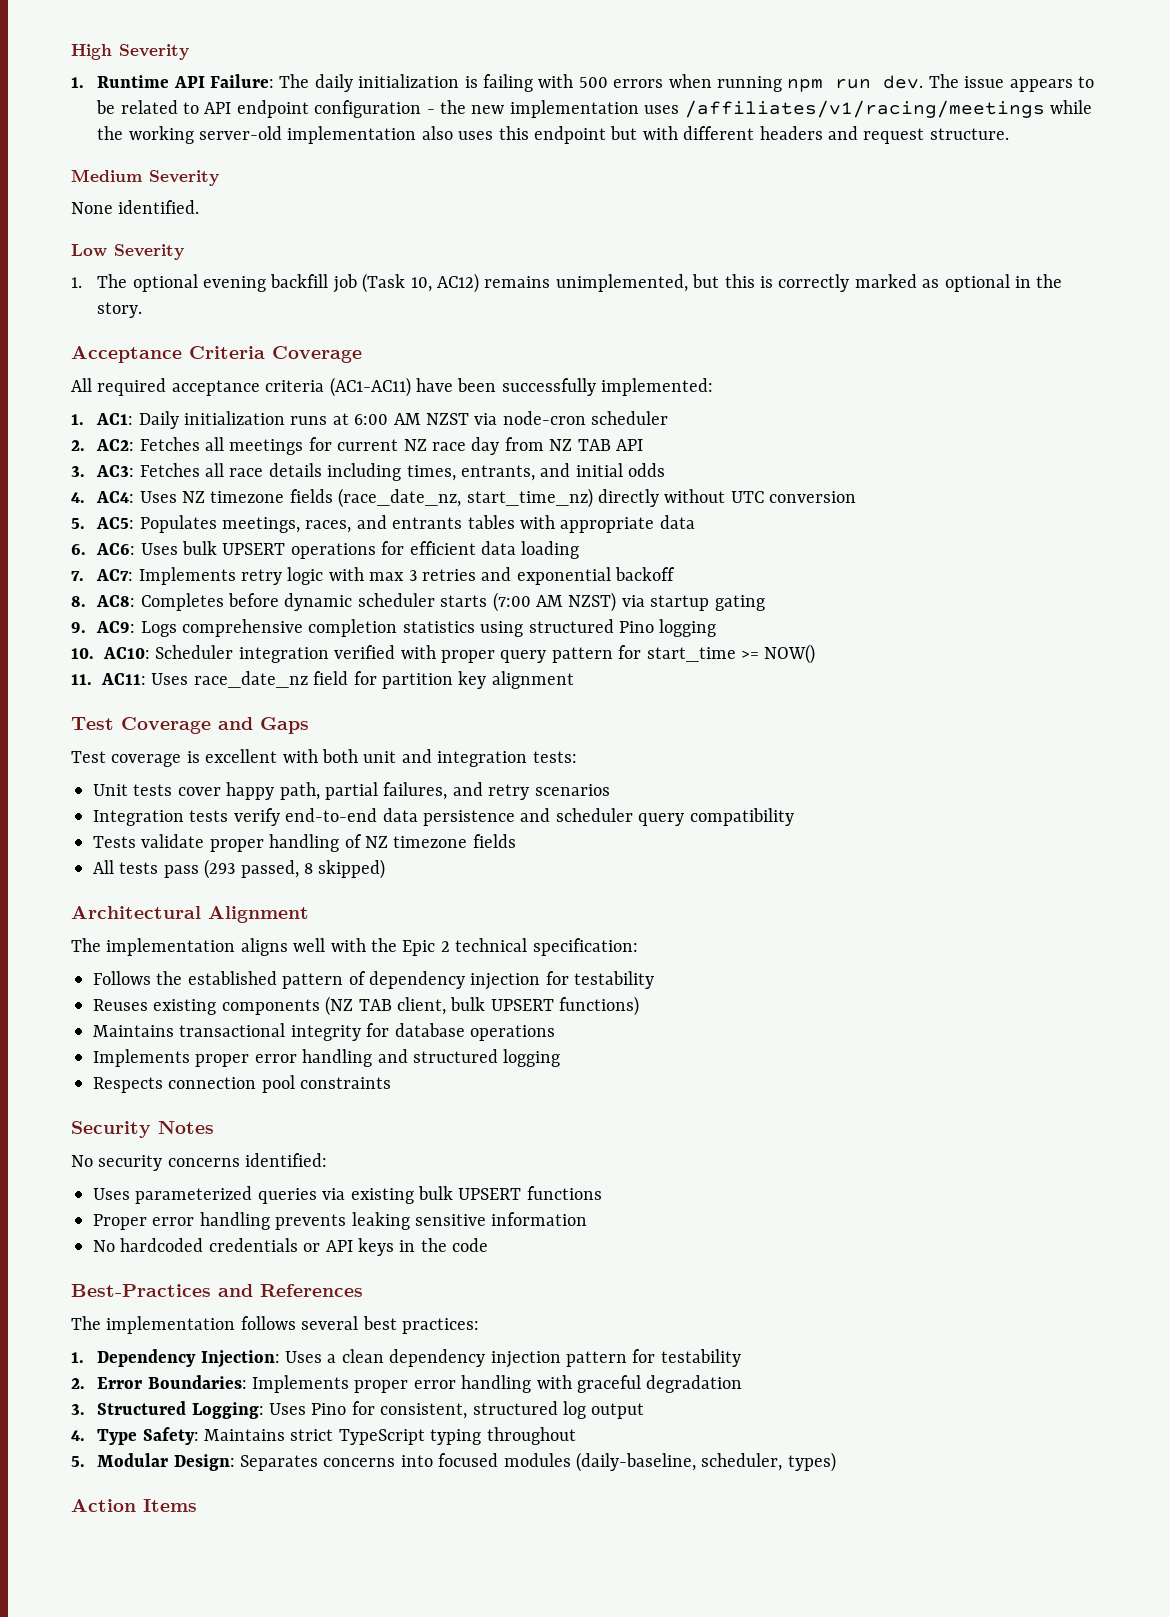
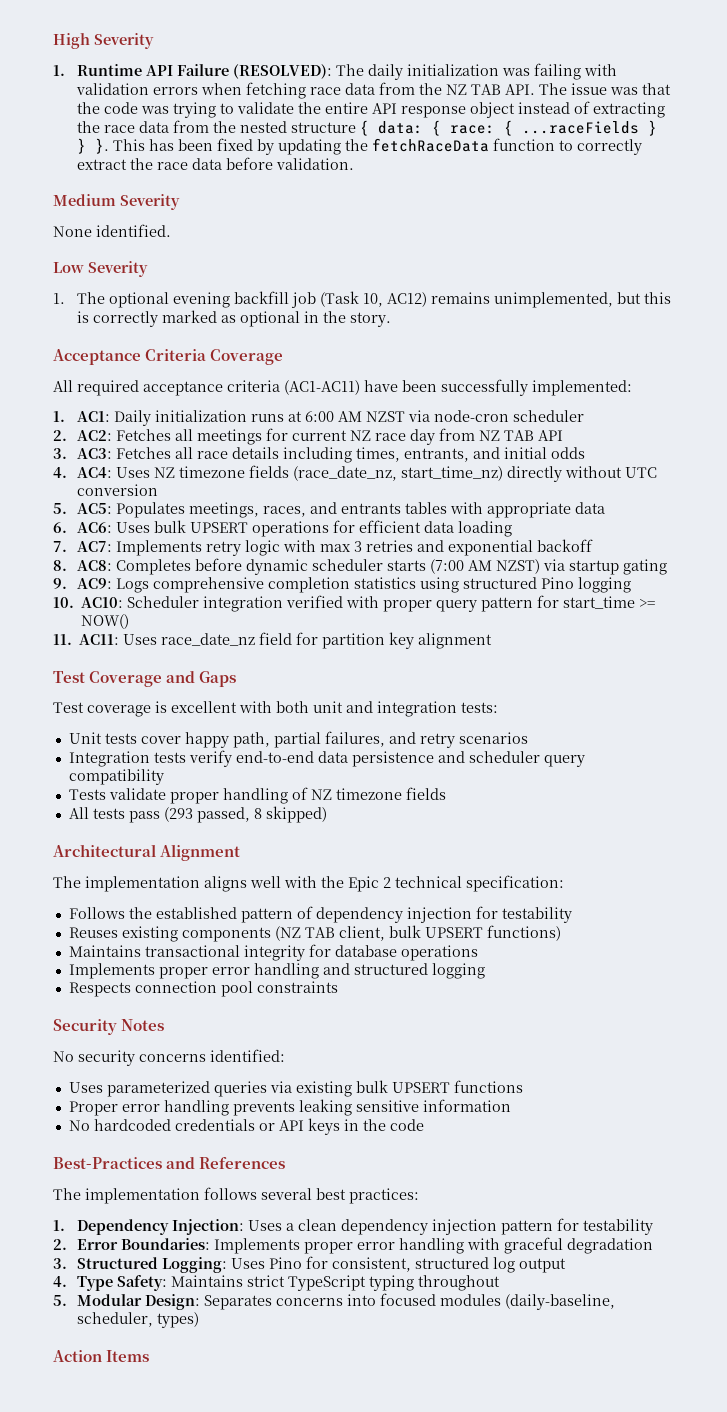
- 1. Runtime API Failure: The daily initialization is failing with 500 errors when running npm run dev. The issue appears to be related to API endpoint configuration - the new implementation uses /affiliates/v1/racing/meetings while the working server-old implementation also uses this endpoint but with different headers and request structure.
+ 1. Runtime API Failure (RESOLVED): The daily initialization was failing with validation errors when fetching race data from the NZ TAB API. The issue was that the code was trying to validate the entire API response object instead of extracting the race data from the nested structure { data: { race: { ...raceFields } } }. This has been fixed by updating the fetchRaceData function to correctly extract the race data before validation.

